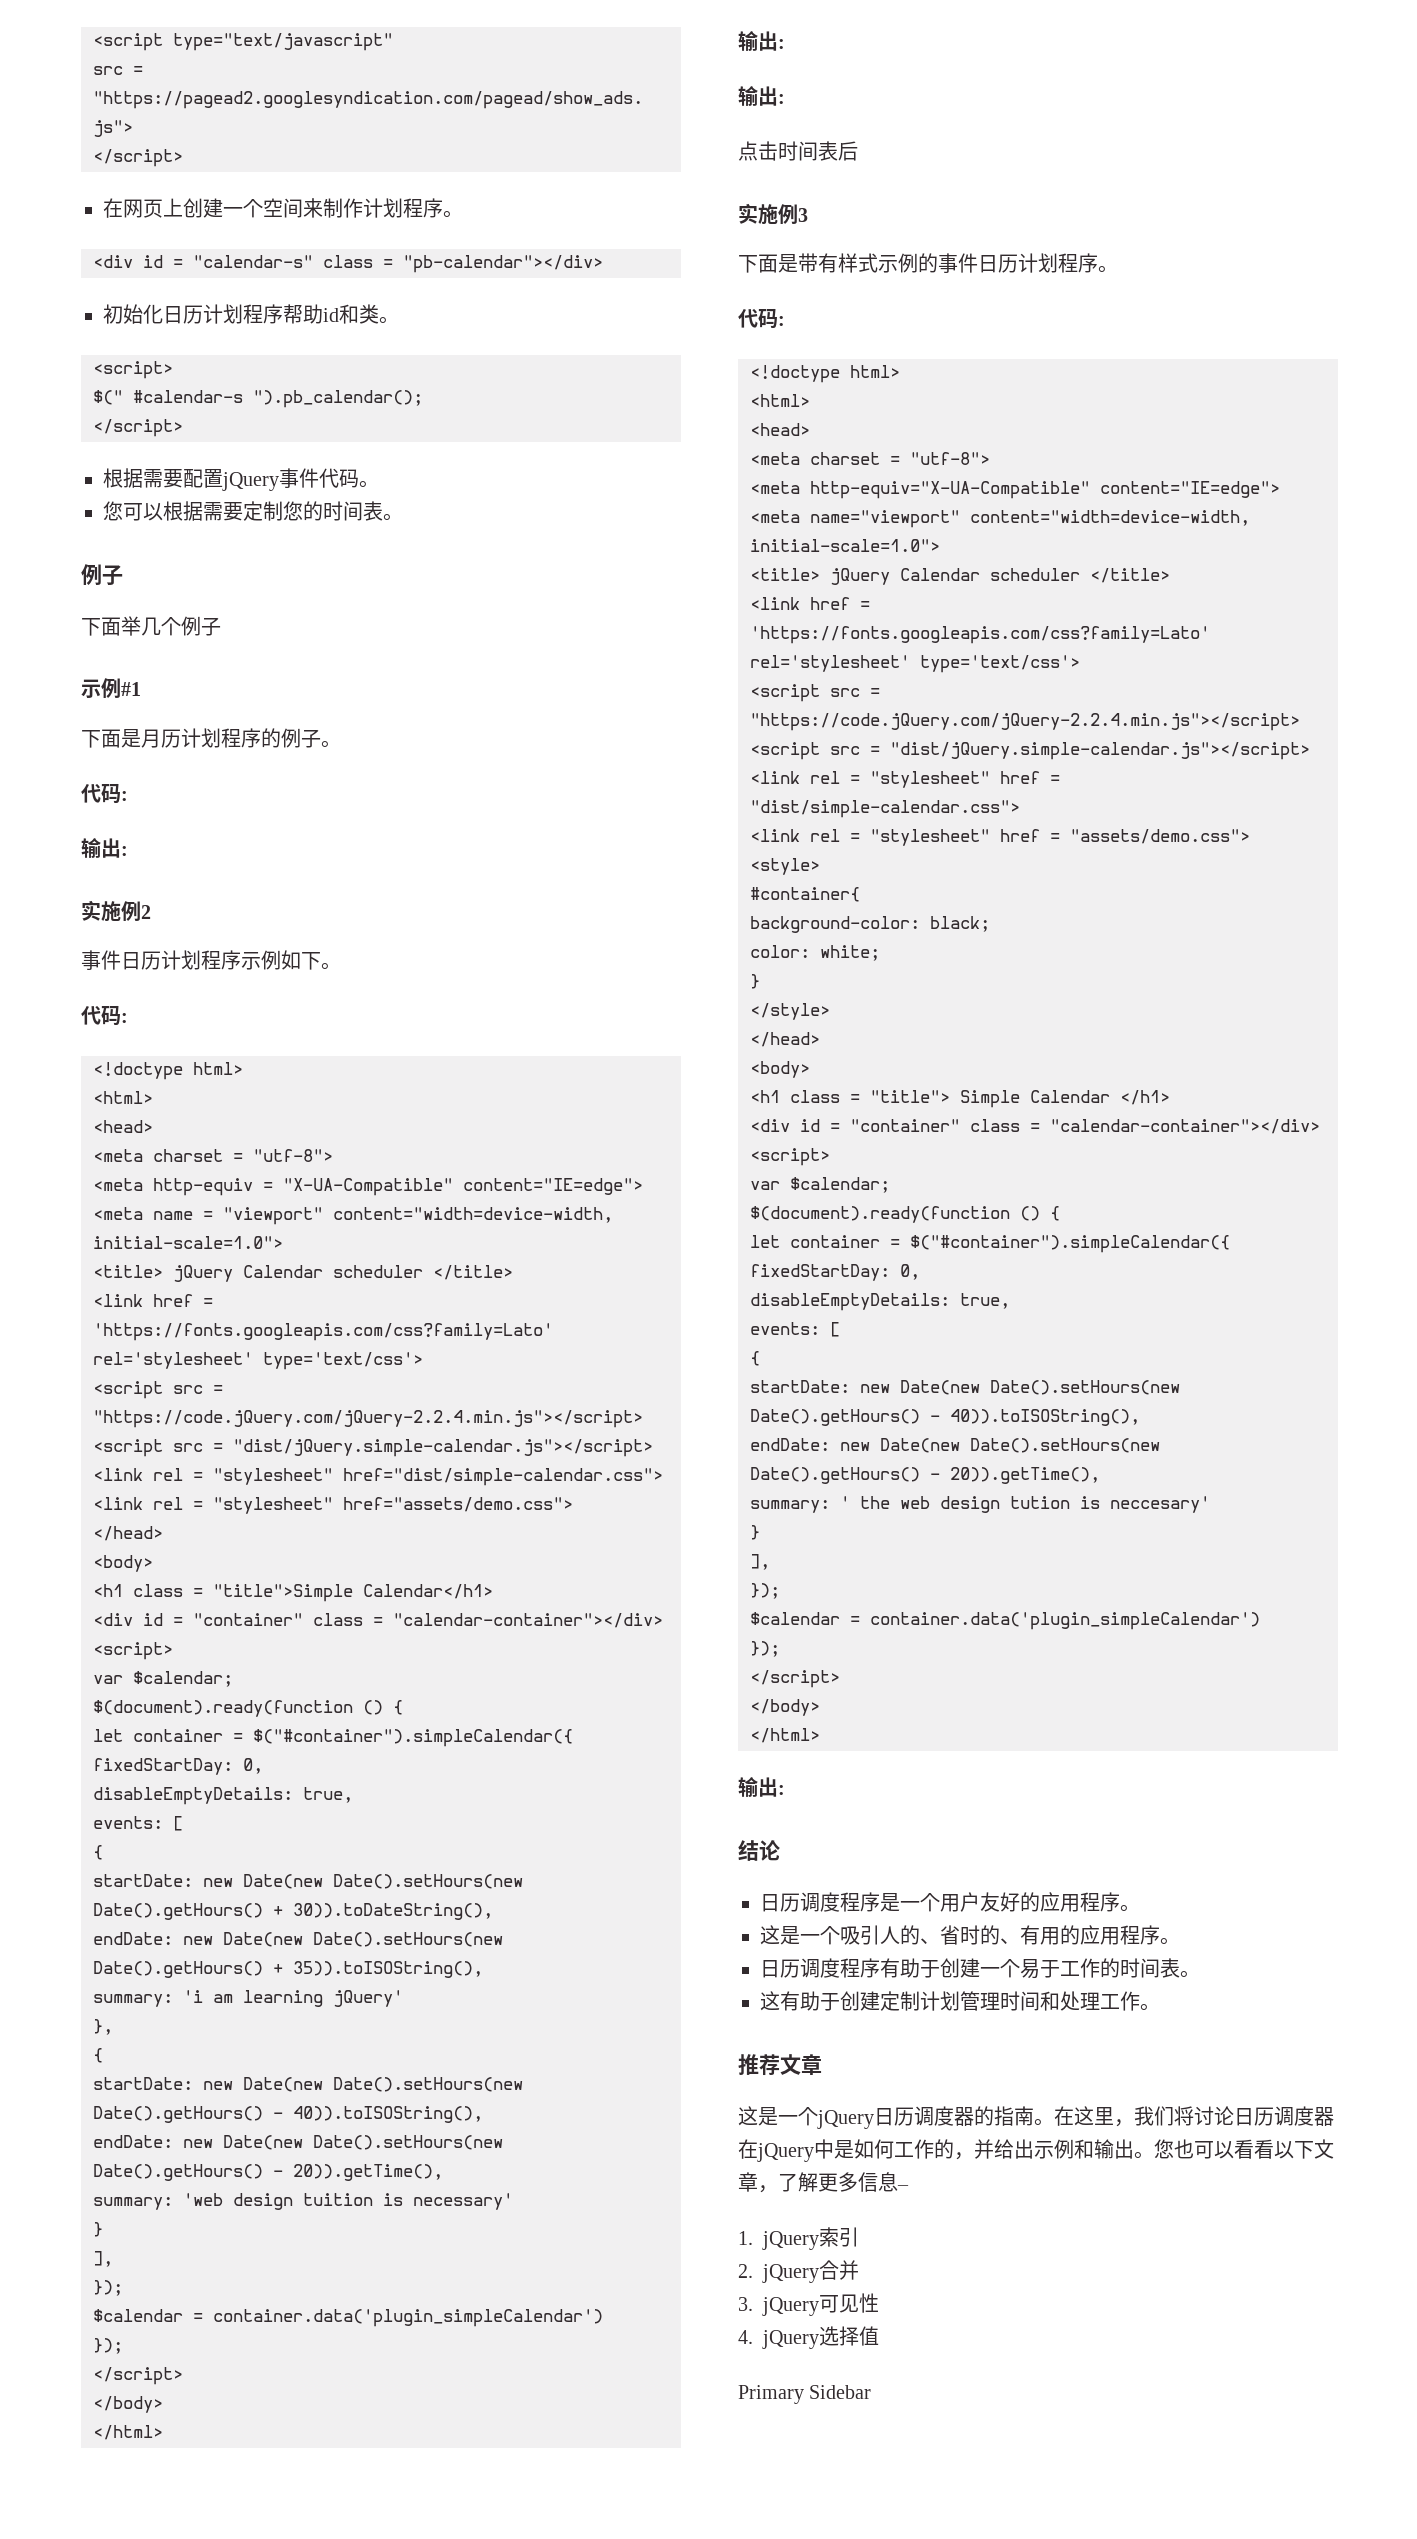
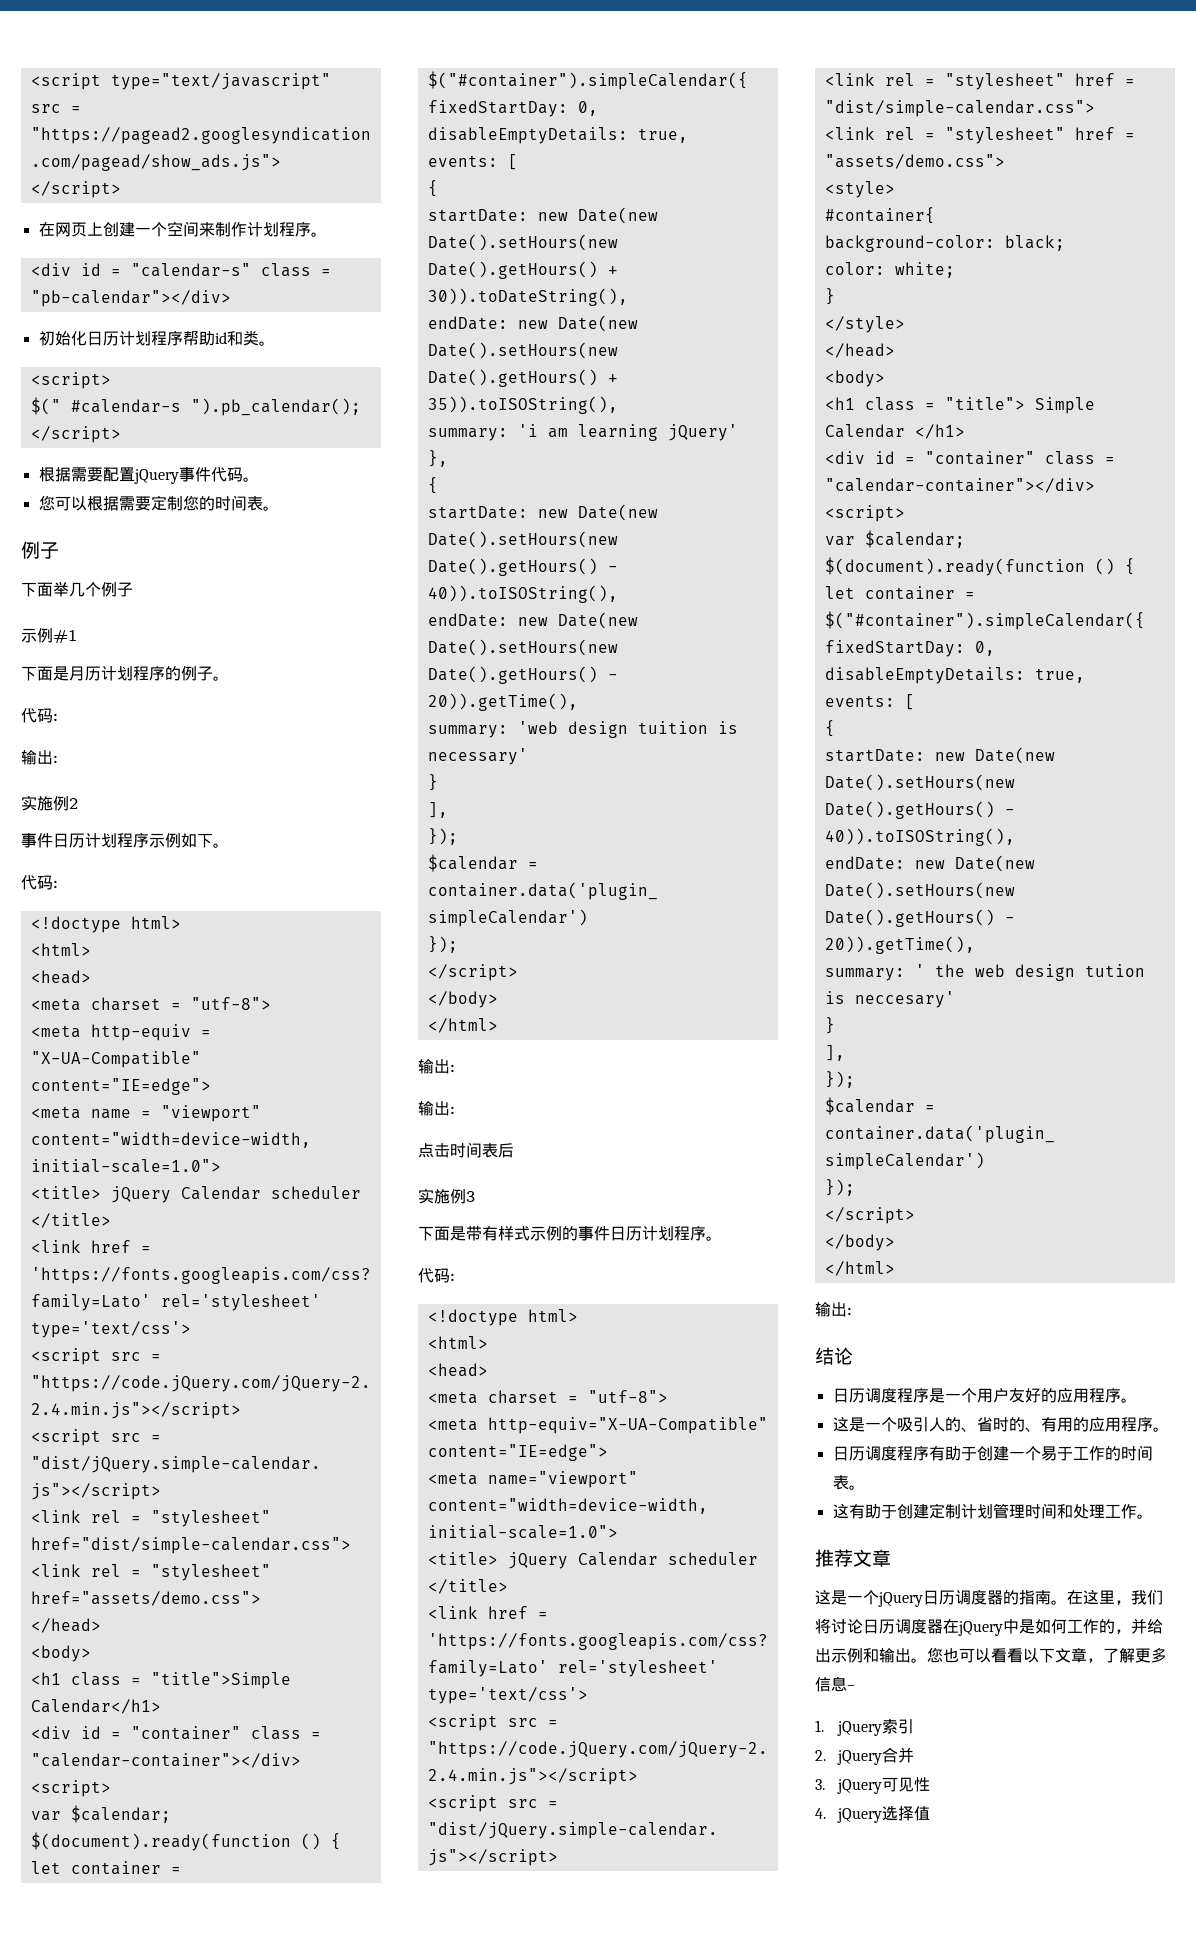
- Primary Sidebar

